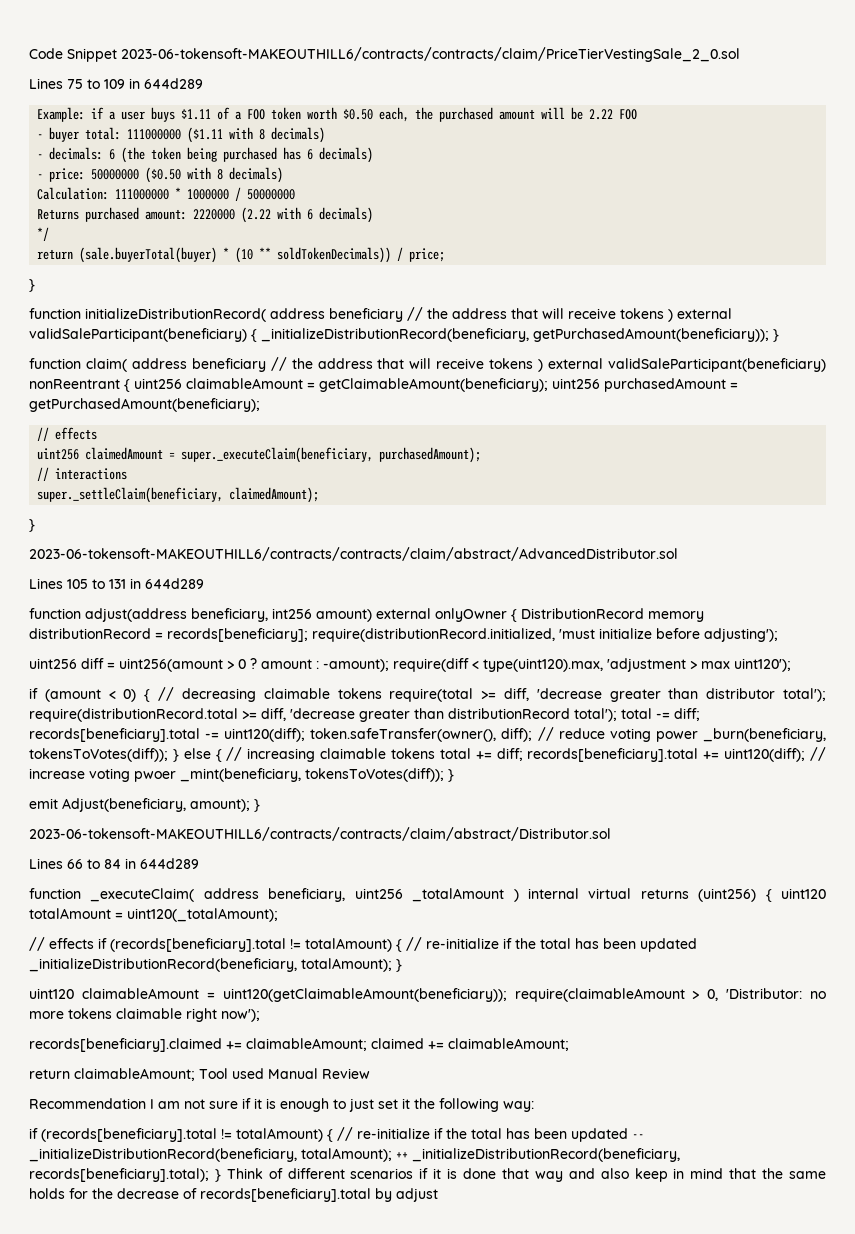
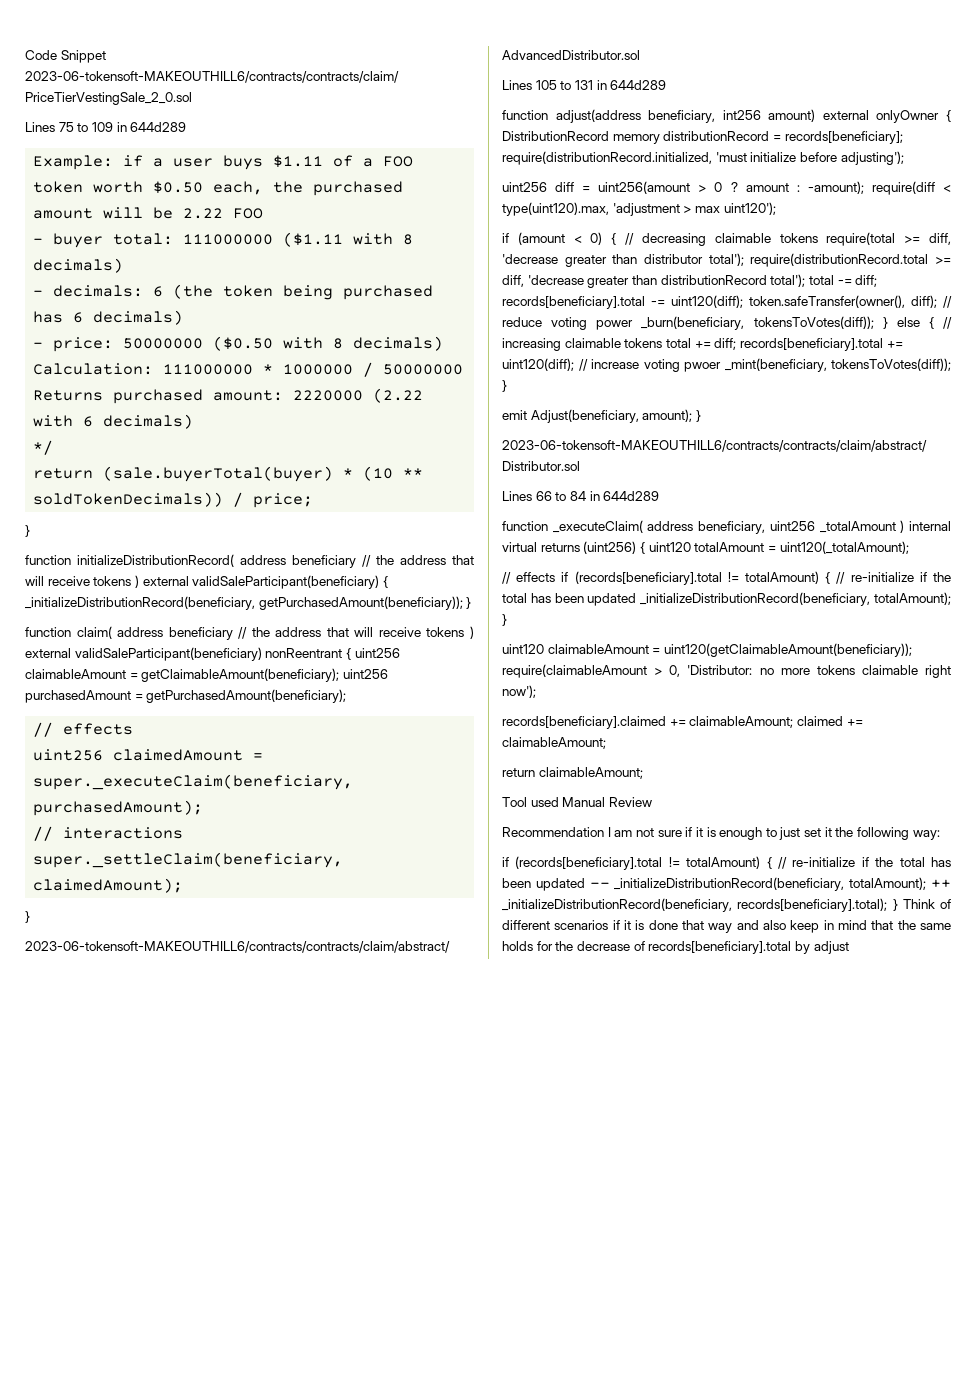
- return claimableAmount; Tool used Manual Review
+ return claimableAmount;
+ Tool used Manual Review

